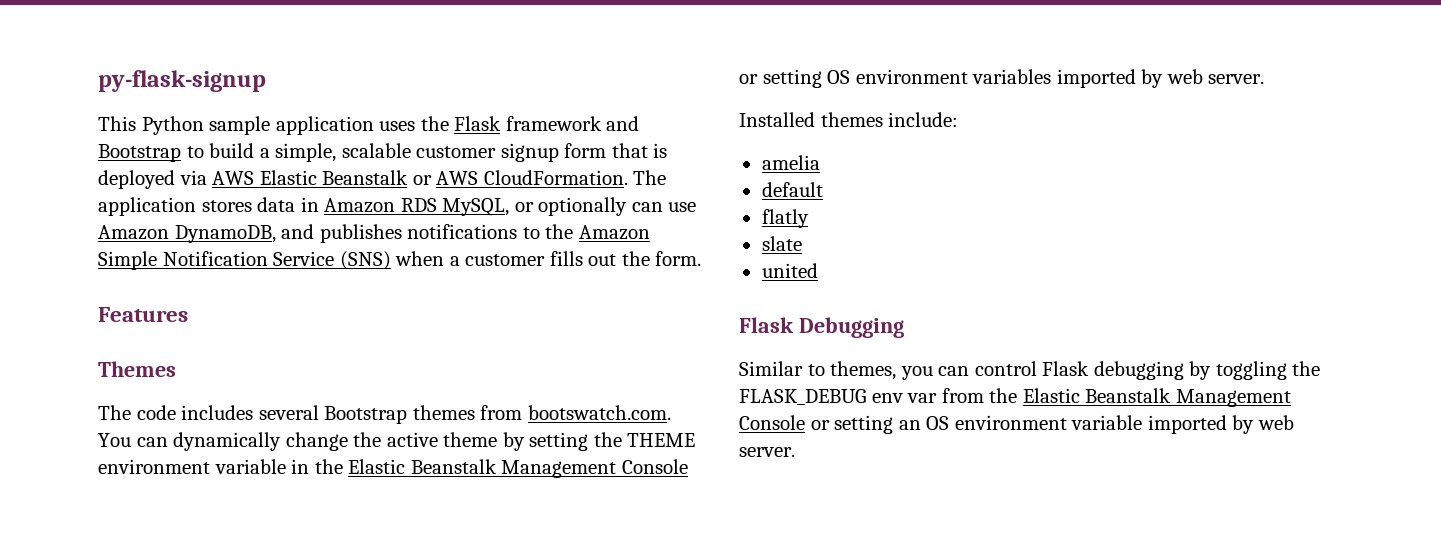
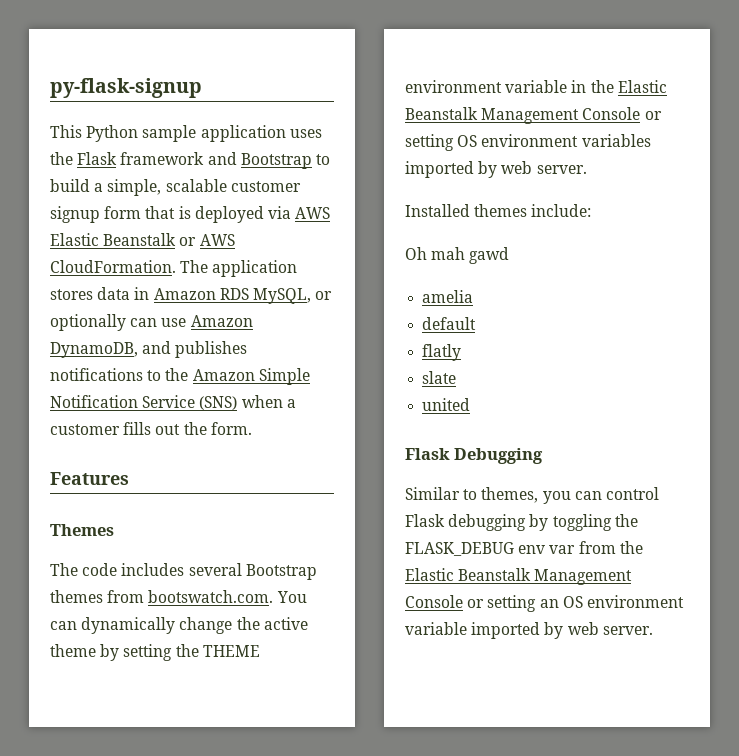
+ Oh mah gawd

